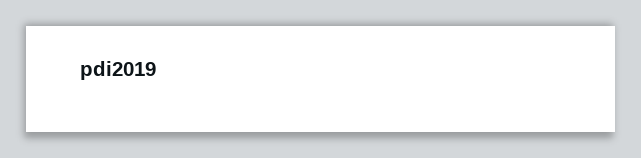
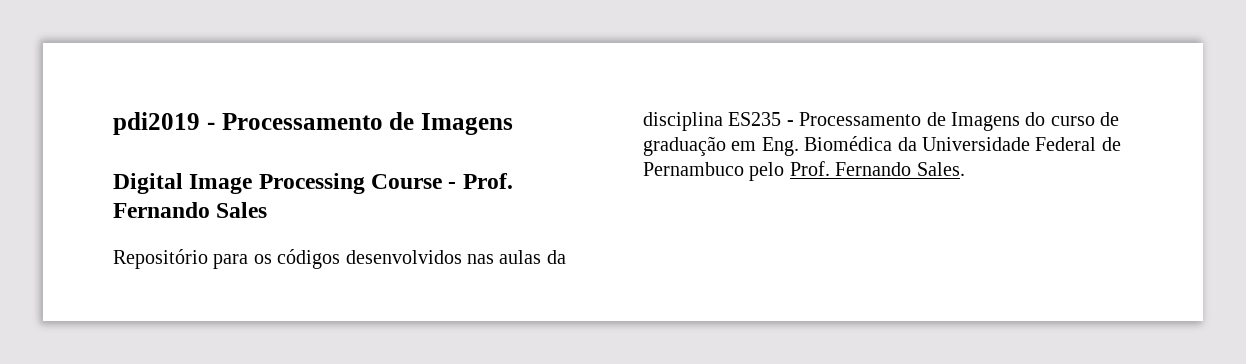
- pdi2019
+ pdi2019 - Processamento de Imagens
+ Digital Image Processing Course - Prof. Fernando Sales
+ Repositório para os códigos desenvolvidos nas aulas da disciplina ES235 - Processamento de Imagens do curso de graduação em Eng. Biomédica da Universidade Federal de Pernambuco pelo Prof. Fernando Sales.

